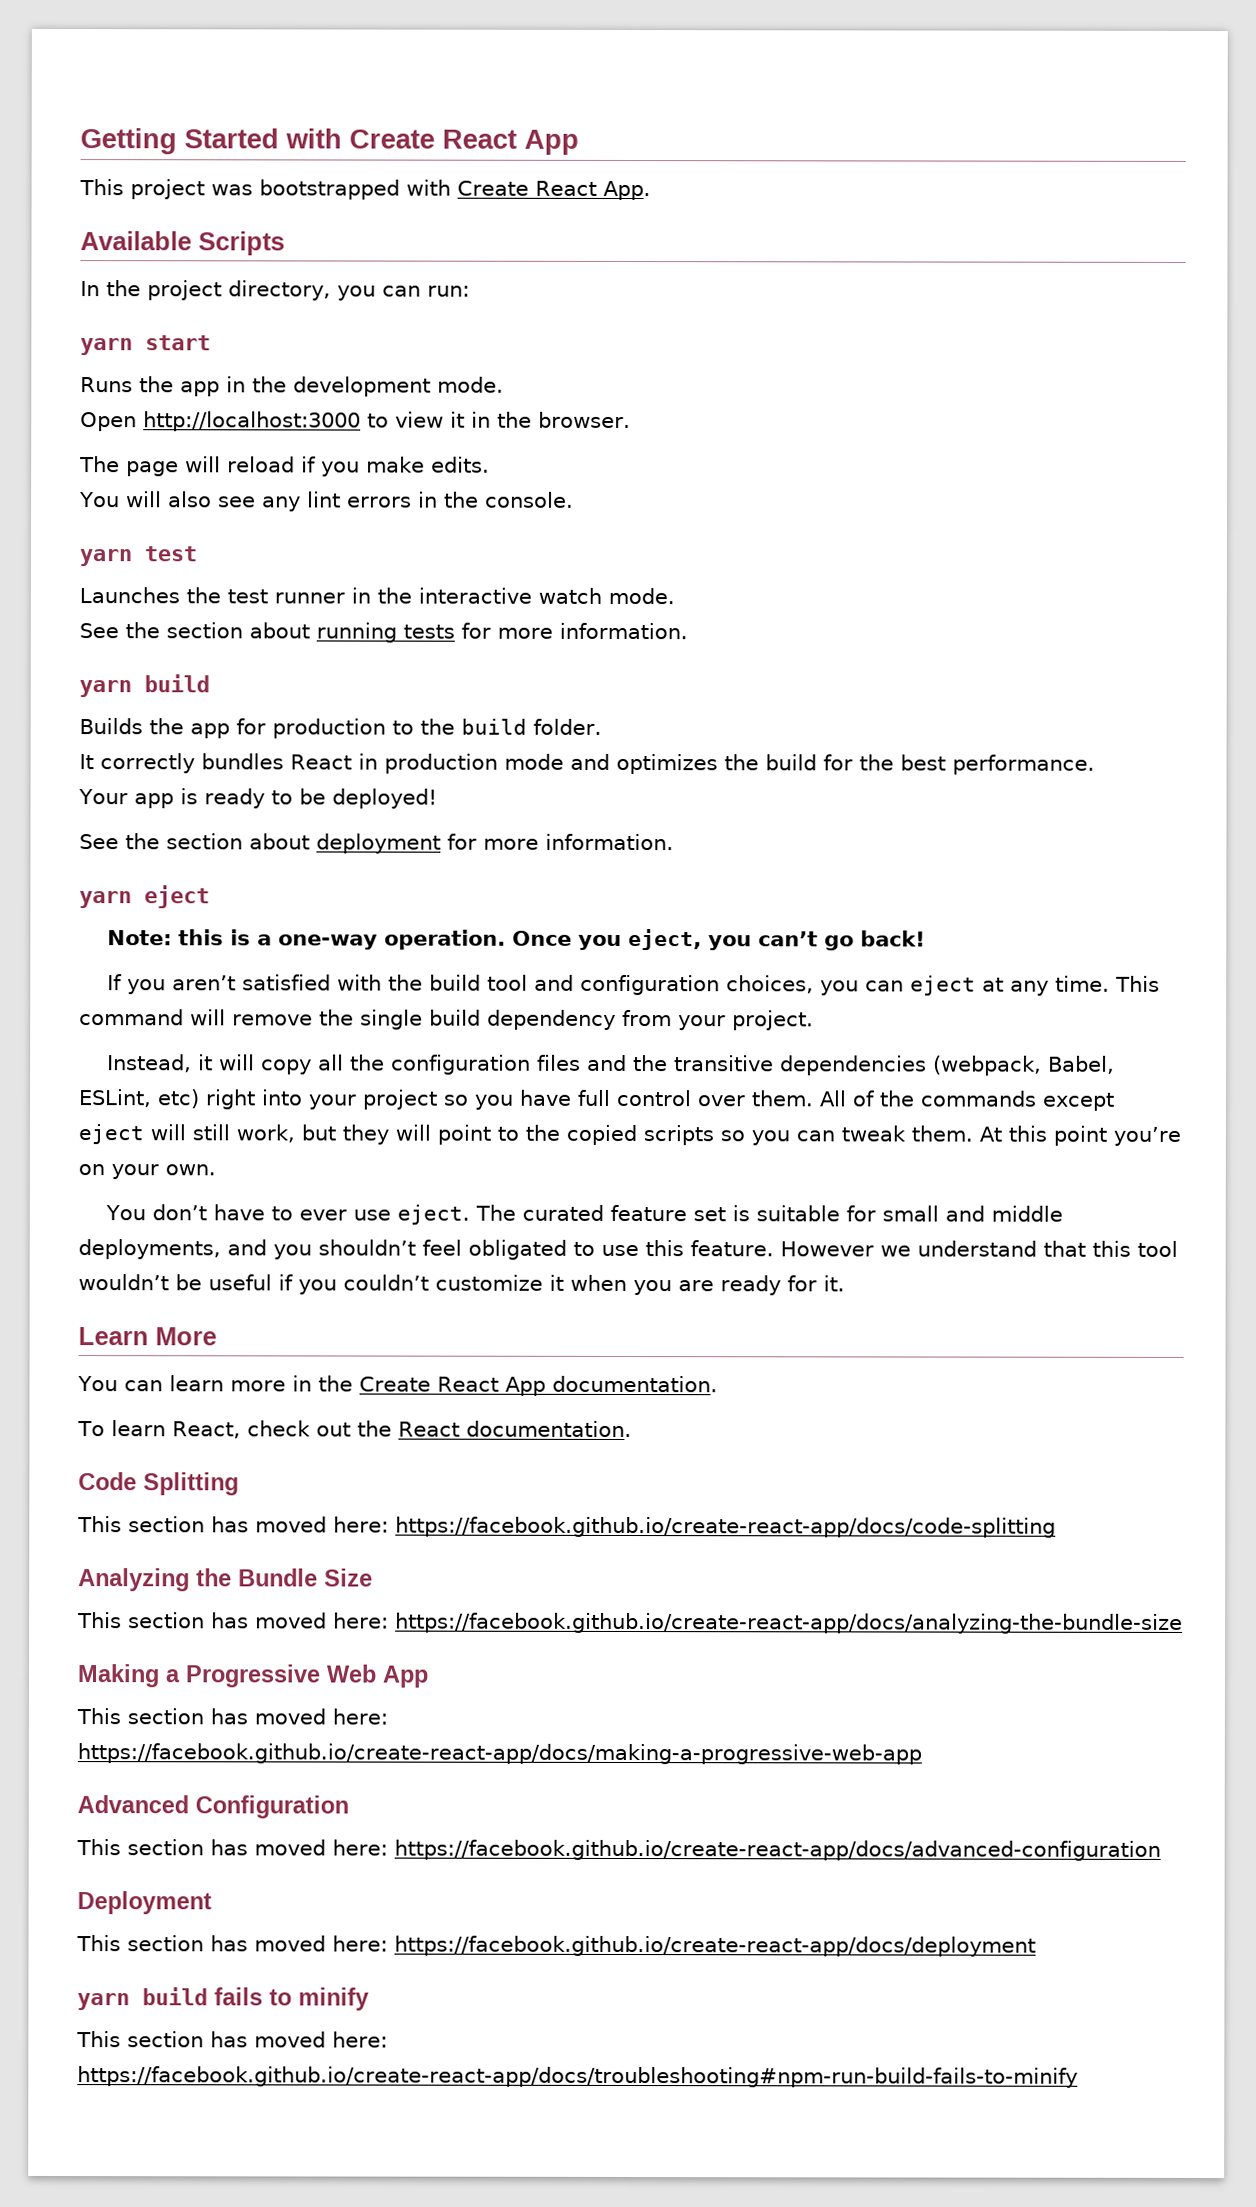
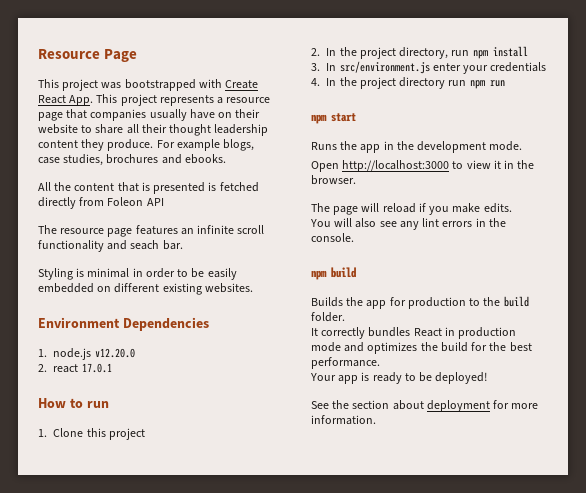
- Getting Started with Create React App
+ Resource Page
- This project was bootstrapped with Create React App.
- Available Scripts
- In the project directory, you can run:
- yarn start
+ This project was bootstrapped with Create React App. This project represents a resource page that companies usually have on their website to share all their thought leadership content they produce. For example blogs, case studies, brochures and ebooks.
+ All the content that is presented is fetched directly from Foleon API
+ The resource page features an infinite scroll functionality and seach bar.
+ Styling is minimal in order to be easily embedded on different existing websites.
+ Environment Dependencies
+ 1. node.js v12.20.0
+ 2. react 17.0.1
+ How to run
+ 1. Clone this project
+ 2. In the project directory, run npm install
+ 3. In src/environment.js enter your credentials
+ 4. In the project directory run npm run
+ npm start
- yarn test
- Launches the test runner in the interactive watch mode.
- See the section about running tests for more information.
- yarn build
+ npm build
- yarn eject
- Note: this is a one-way operation. Once you eject, you can’t go back!
- If you aren’t satisfied with the build tool and configuration choices, you can eject at any time. This command will remove the single build dependency from your project.
- Instead, it will copy all the configuration files and the transitive dependencies (webpack, Babel, ESLint, etc) right into your project so you have full control over them. All of the commands except eject will still work, but they will point to the copied scripts so you can tweak them. At this point you’re on your own.
- You don’t have to ever use eject. The curated feature set is suitable for small and middle deployments, and you shouldn’t feel obligated to use this feature. However we understand that this tool wouldn’t be useful if you couldn’t customize it when you are ready for it.
- Learn More
- You can learn more in the Create React App documentation.
- To learn React, check out the React documentation.
- Code Splitting
- This section has moved here: https://facebook.github.io/create-react-app/docs/code-splitting
- Analyzing the Bundle Size
- This section has moved here: https://facebook.github.io/create-react-app/docs/analyzing-the-bundle-size
- Making a Progressive Web App
- This section has moved here: https://facebook.github.io/create-react-app/docs/making-a-progressive-web-app
- Advanced Configuration
- This section has moved here: https://facebook.github.io/create-react-app/docs/advanced-configuration
- Deployment
- This section has moved here: https://facebook.github.io/create-react-app/docs/deployment
- yarn build fails to minify
- This section has moved here: https://facebook.github.io/create-react-app/docs/troubleshooting#npm-run-build-fails-to-minify

